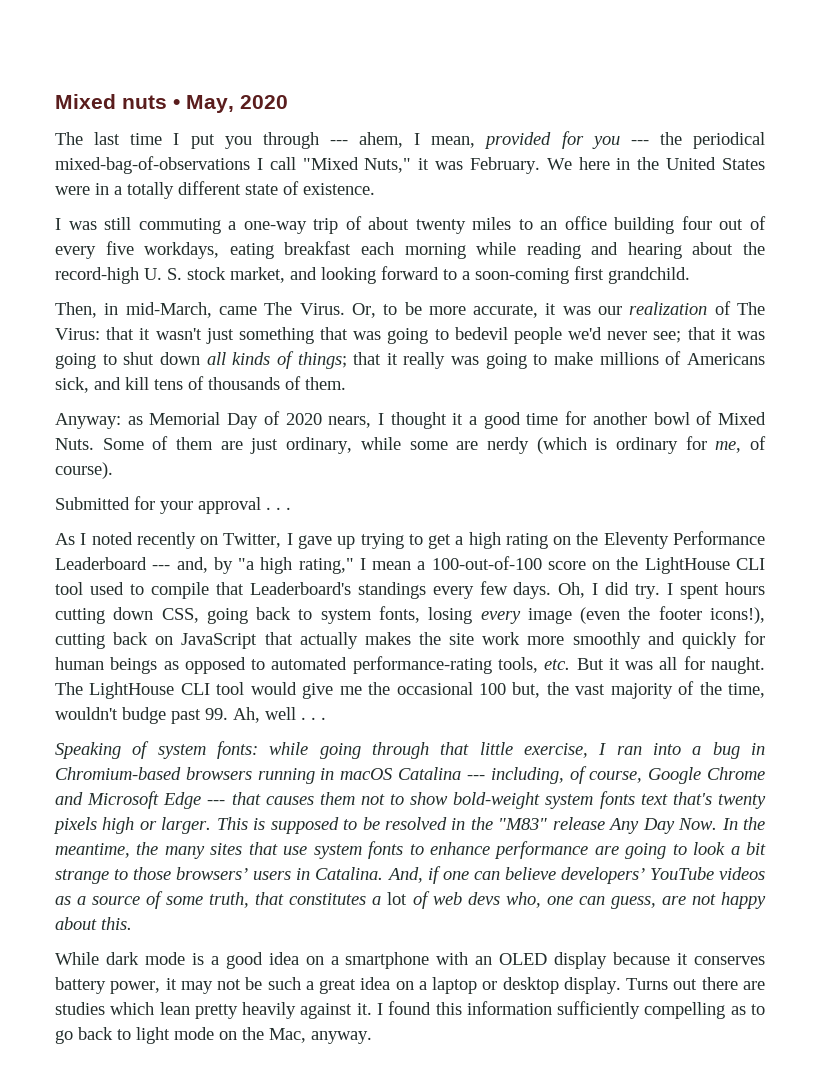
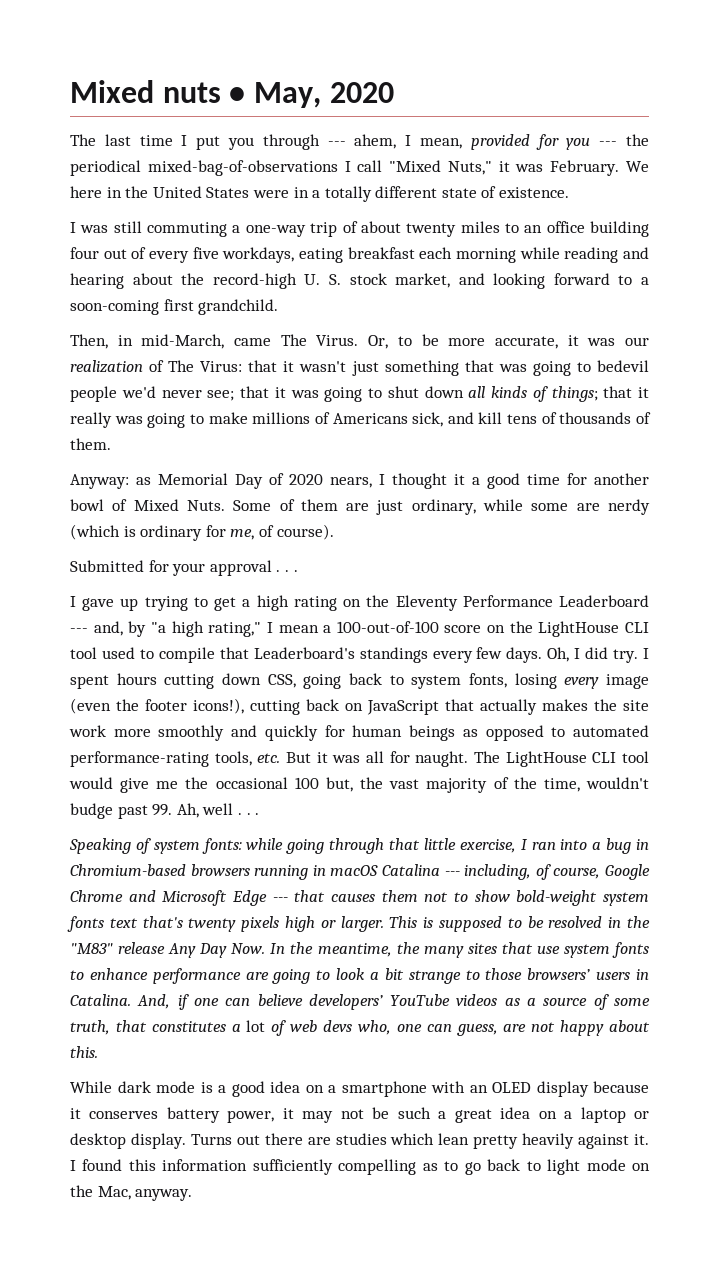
- As I noted recently on Twitter, I gave up trying to get a high rating on the Eleventy Performance Leaderboard --- and, by "a high rating," I mean a 100-out-of-100 score on the LightHouse CLI tool used to compile that Leaderboard's standings every few days.
+ I gave up trying to get a high rating on the Eleventy Performance Leaderboard --- and, by "a high rating," I mean a 100-out-of-100 score on the LightHouse CLI tool used to compile that Leaderboard's standings every few days.

